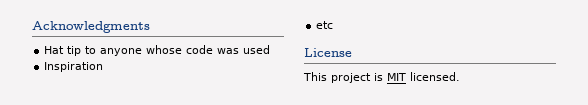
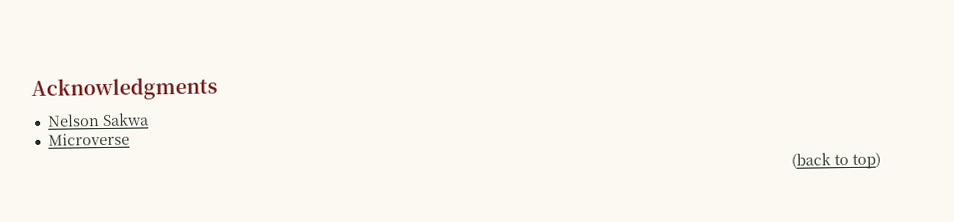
- Hat tip to anyone whose code was used
- Inspiration
- etc
- License
- This project is MIT licensed.
+ Nelson Sakwa
+ Microverse
+ (back to top)

